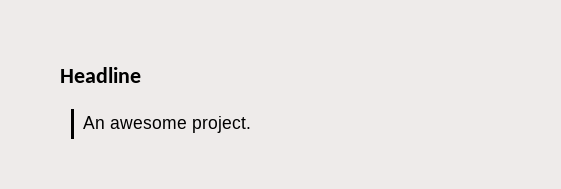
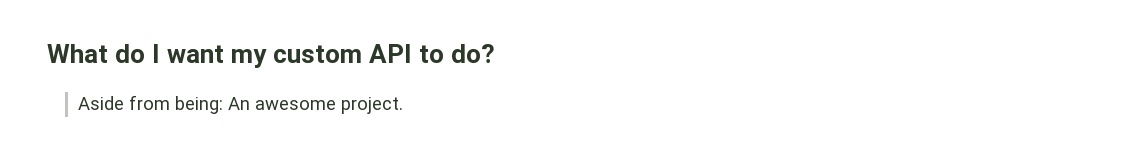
- Headline
- An awesome project.
+ What do I want my custom API to do?
+ Aside from being: An awesome project.

